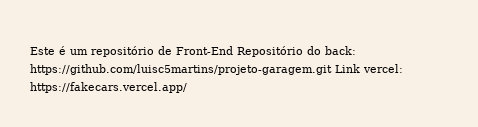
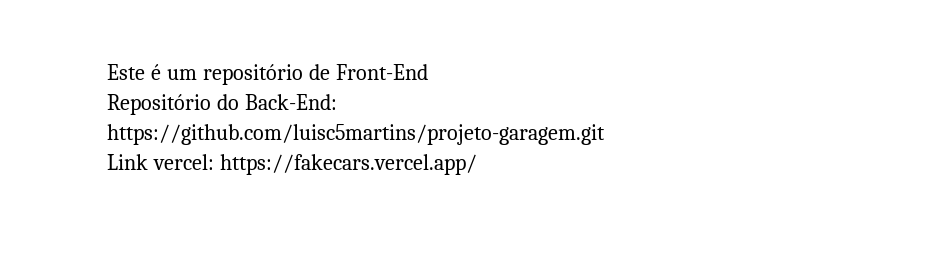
- Este é um repositório de Front-End Repositório do back: https://github.com/luisc5martins/projeto-garagem.git Link vercel: https://fakecars.vercel.app/
+ Este é um repositório de Front-End
+ Repositório do Back-End: https://github.com/luisc5martins/projeto-garagem.git
+ Link vercel: https://fakecars.vercel.app/

